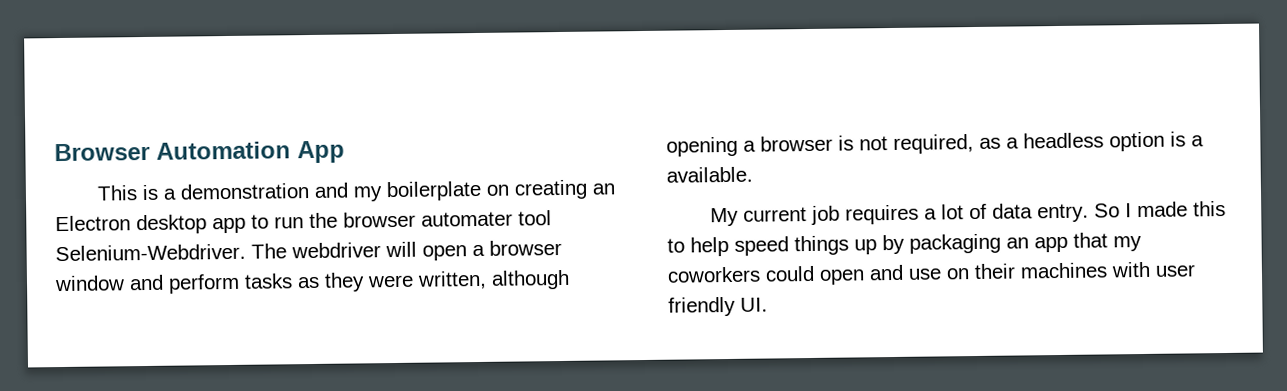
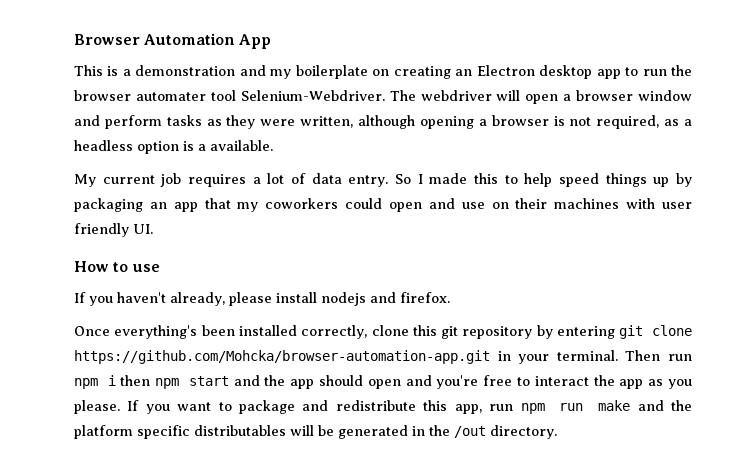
+ How to use
+ If you haven't already, please install nodejs and firefox.
+ Once everything's been installed correctly, clone this git repository by entering git clone https://github.com/Mohcka/browser-automation-app.git in your terminal. Then run npm i then npm start and the app should open and you're free to interact the app as you please. If you want to package and redistribute this app, run npm run make and the platform specific distributables will be generated in the /out directory.

